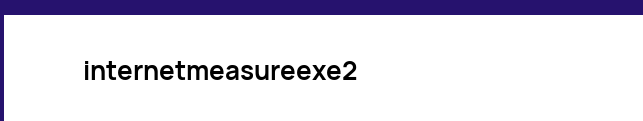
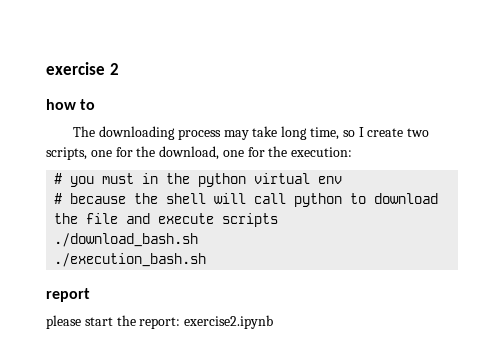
- internetmeasureexe2
+ exercise 2
+ how to
+ The downloading process may take long time, so I create two scripts, one for the download, one for the execution:
+ # you must in the python virtual env
+ # because the shell will call python to download the file and execute scripts
+ ./download_bash.sh
+ ./execution_bash.sh
+ report
+ please start the report: exercise2.ipynb

